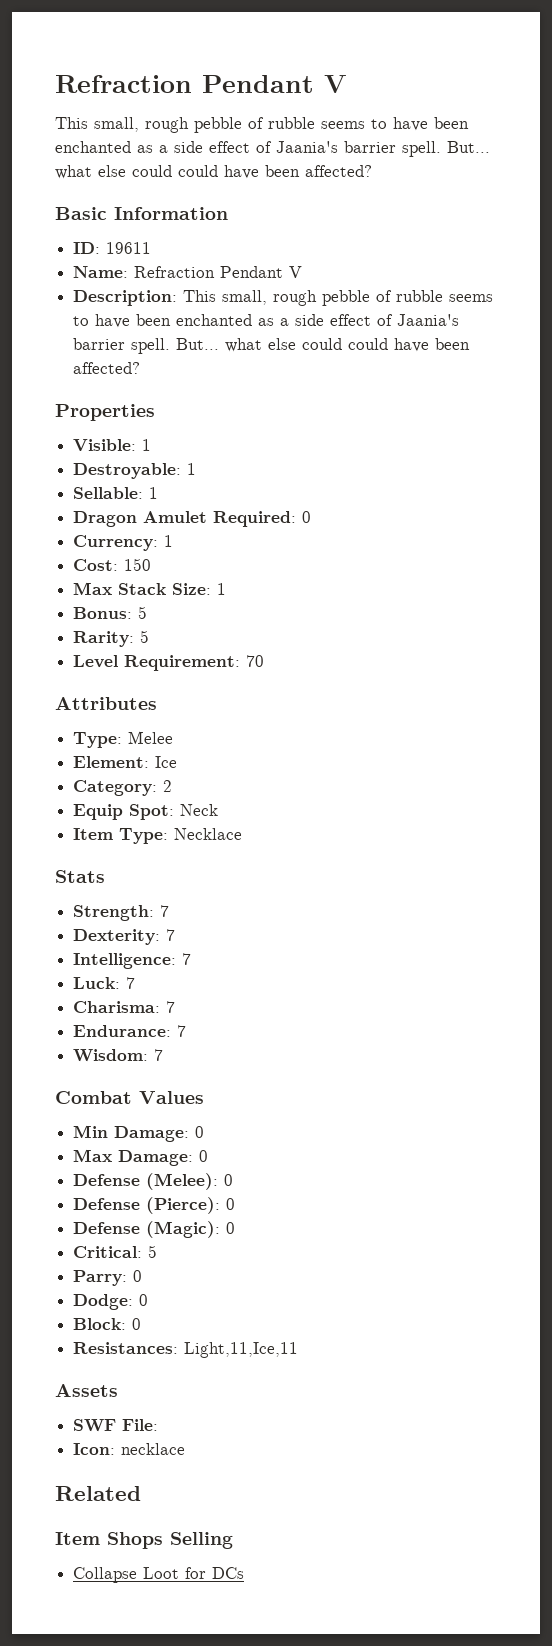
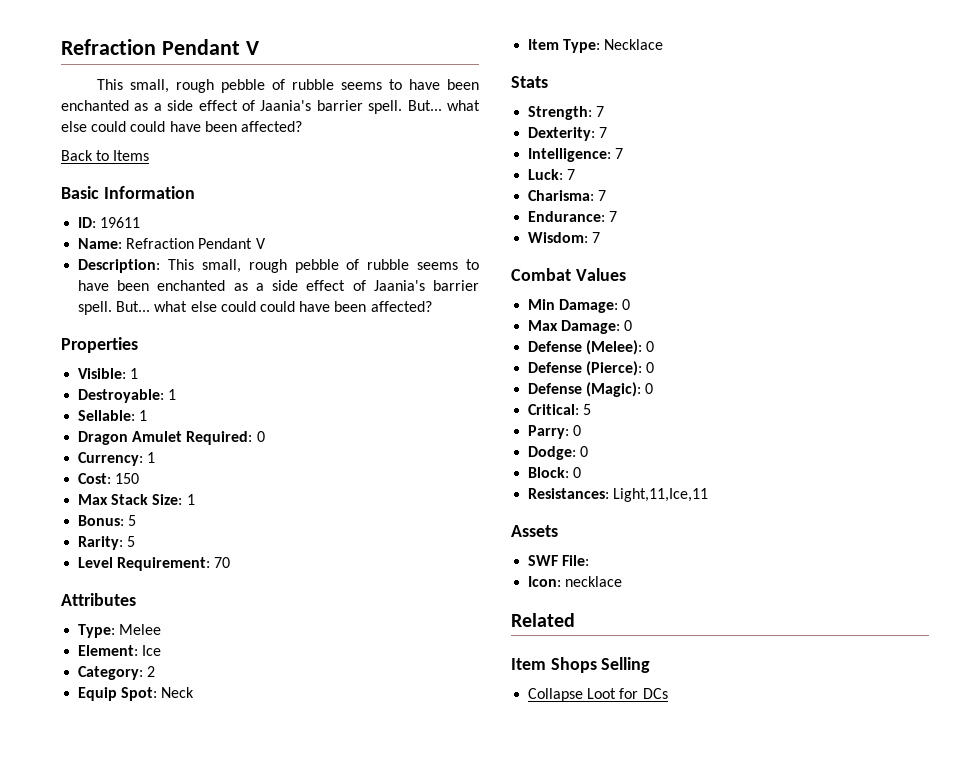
+ Back to Items

